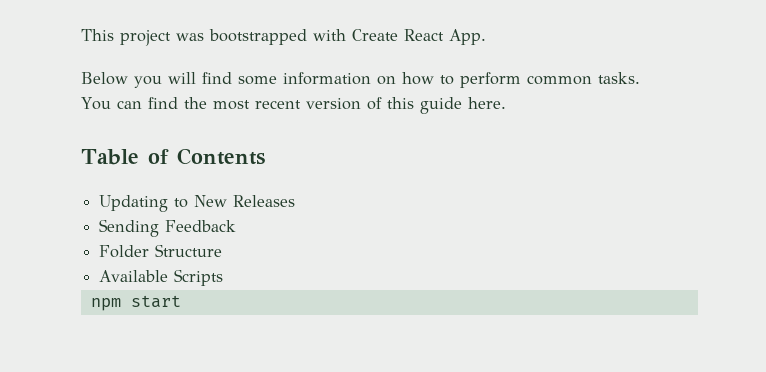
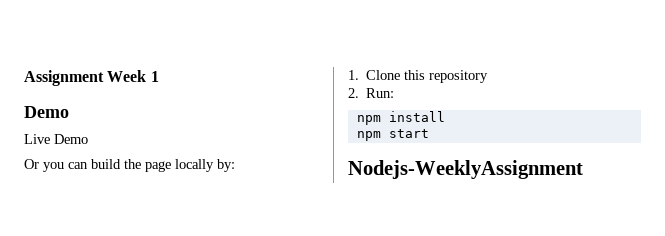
- This project was bootstrapped with Create React App.
- Below you will find some information on how to perform common tasks.
- You can find the most recent version of this guide here.
- Table of Contents
- Updating to New Releases
- Sending Feedback
- Folder Structure
- Available Scripts
+ Assignment Week 1
+ Demo
+ Live Demo
+ Or you can build the page locally by:
+ 1. Clone this repository
+ 2. Run:
+ npm install
+ Nodejs-WeeklyAssignment

